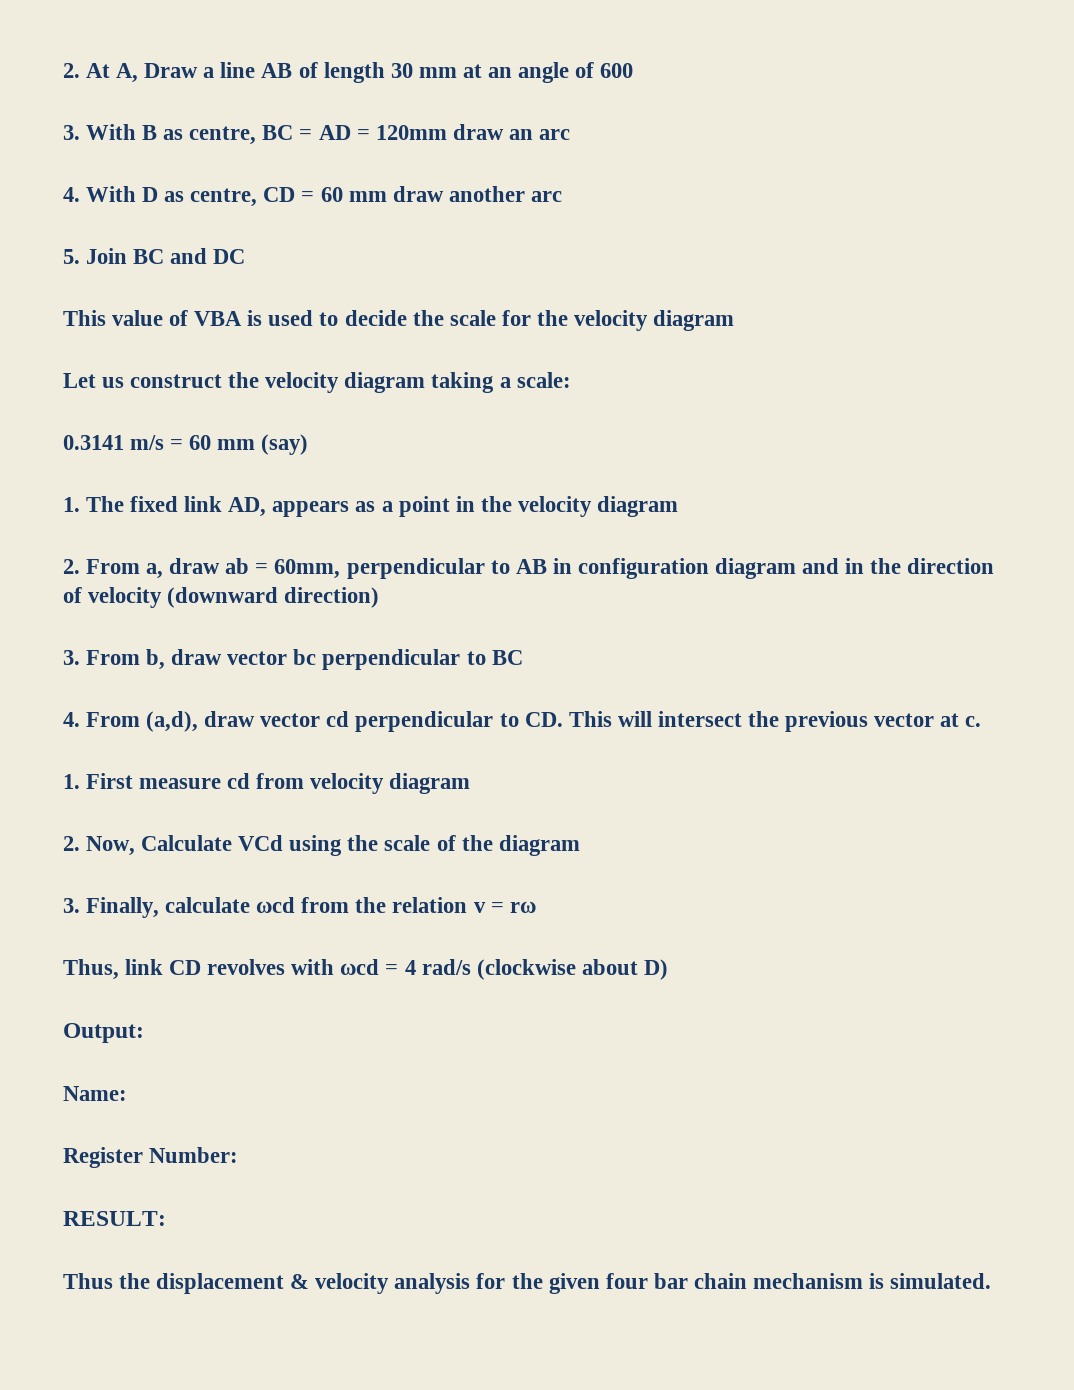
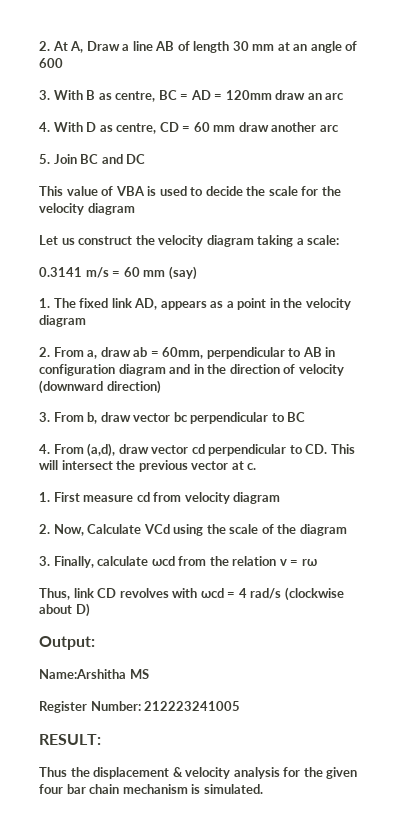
- Name:
+ Name:Arshitha MS
- Register Number:
+ Register Number: 212223241005

